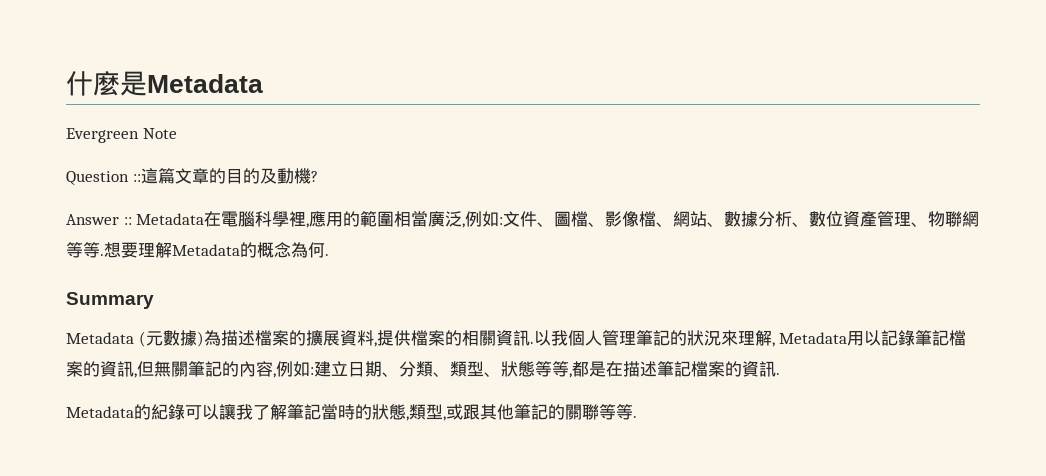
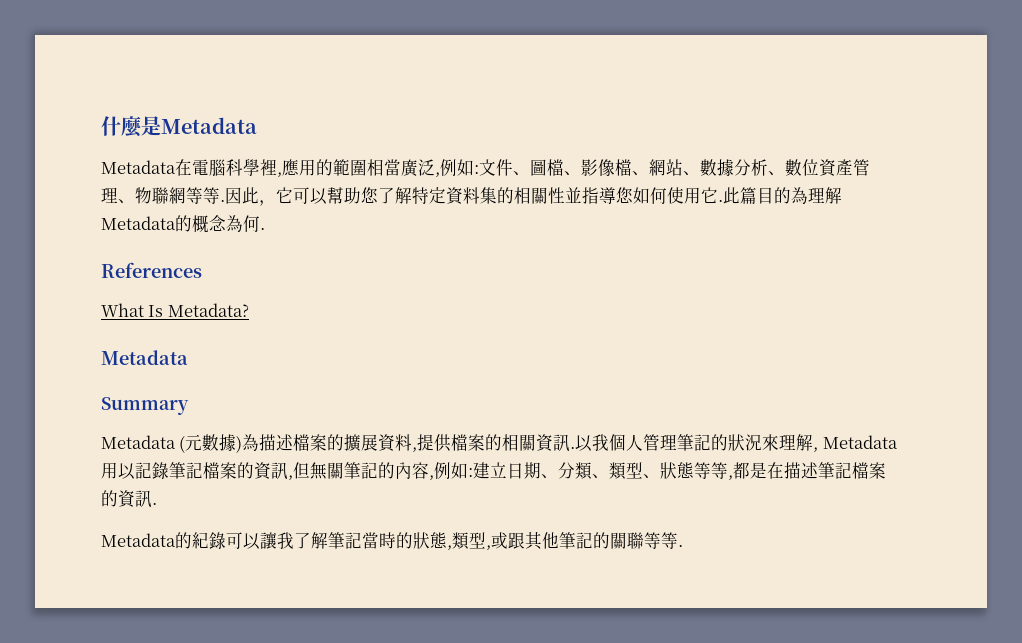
- Evergreen Note
- Question ::這篇文章的目的及動機?
- Answer :: Metadata在電腦科學裡,應用的範圍相當廣泛,例如:文件、圖檔、影像檔、網站、數據分析、數位資產管理、物聯網等等.
+ Metadata在電腦科學裡,應用的範圍相當廣泛,例如:文件、圖檔、影像檔、網站、數據分析、數位資產管理、物聯網等等.
- 想要理解Metadata的概念為何.
+ 因此，它可以幫助您了解特定資料集的相關性並指導您如何使用它.此篇目的為理解Metadata的概念為何.
+ References
+ What Is Metadata?
+ Metadata

